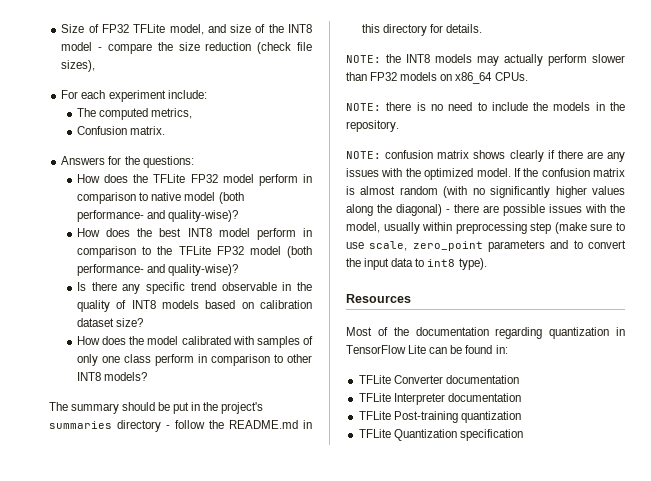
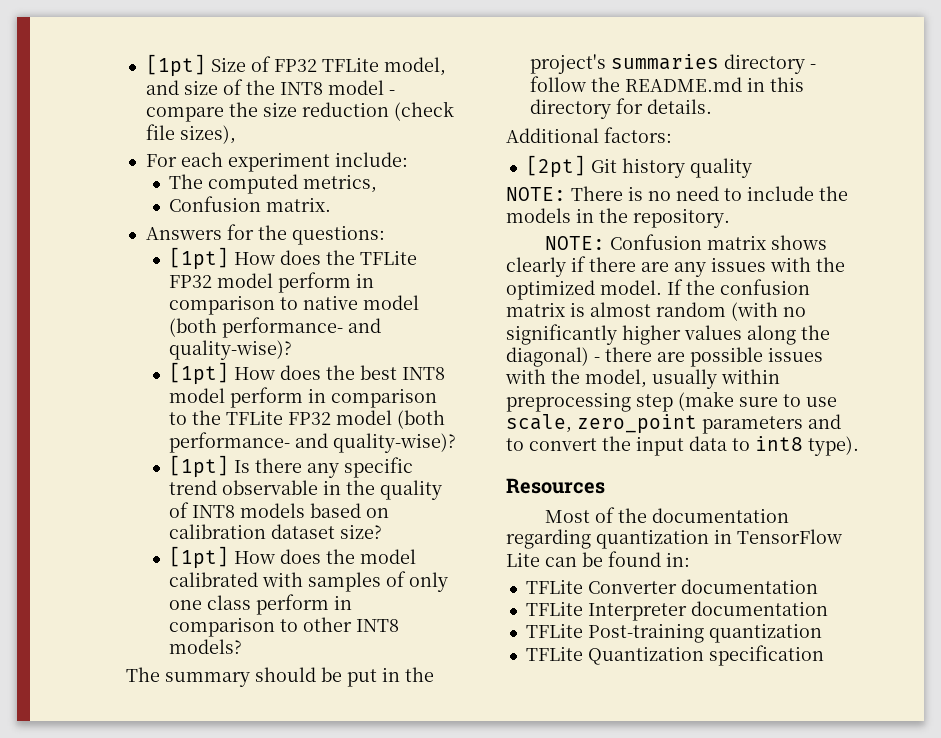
- Size of FP32 TFLite model, and size of the INT8 model - compare the size reduction (check file sizes),
+ [1pt] Size of FP32 TFLite model, and size of the INT8 model - compare the size reduction (check file sizes),
- How does the TFLite FP32 model perform in comparison to native model (both performance- and quality-wise)?
+ [1pt] How does the TFLite FP32 model perform in comparison to native model (both performance- and quality-wise)?
- How does the best INT8 model perform in comparison to the TFLite FP32 model (both performance- and quality-wise)?
+ [1pt] How does the best INT8 model perform in comparison to the TFLite FP32 model (both performance- and quality-wise)?
- Is there any specific trend observable in the quality of INT8 models based on calibration dataset size?
+ [1pt] Is there any specific trend observable in the quality of INT8 models based on calibration dataset size?
- How does the model calibrated with samples of only one class perform in comparison to other INT8 models?
+ [1pt] How does the model calibrated with samples of only one class perform in comparison to other INT8 models?
- NOTE: the INT8 models may actually perform slower than FP32 models on x86_64 CPUs.
- NOTE: there is no need to include the models in the repository.
+ Additional factors:
+ [2pt] Git history quality
+ NOTE: There is no need to include the models in the repository.
- NOTE: confusion matrix shows clearly if there are any issues with the optimized model.
+ NOTE: Confusion matrix shows clearly if there are any issues with the optimized model.

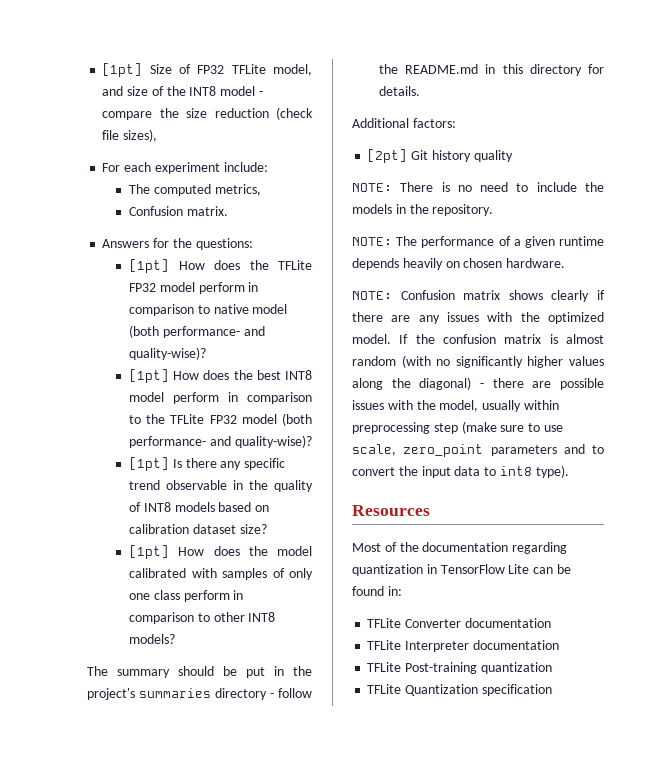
+ NOTE: The performance of a given runtime depends heavily on chosen hardware.

